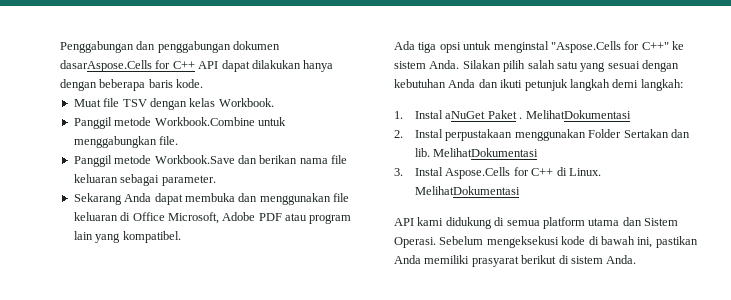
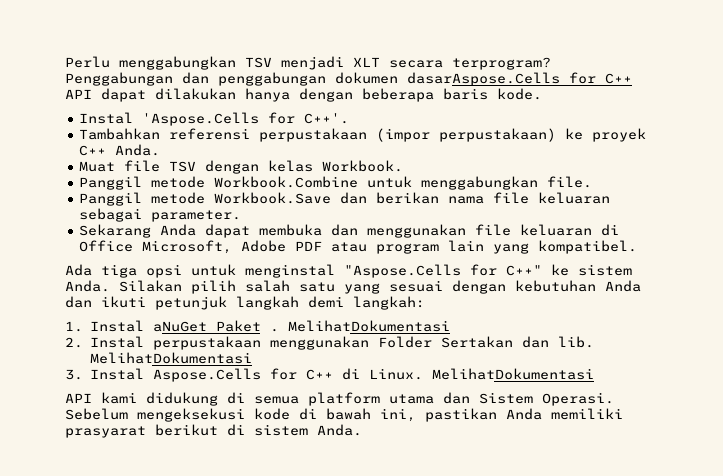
+ Perlu menggabungkan TSV menjadi XLT secara terprogram?
+ Instal 'Aspose.Cells for C++'.
+ Tambahkan referensi perpustakaan (impor perpustakaan) ke proyek C++ Anda.

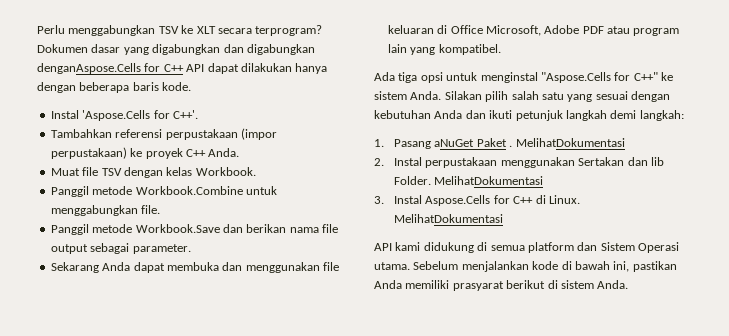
- Perlu menggabungkan TSV menjadi XLT secara terprogram?
+ Perlu menggabungkan TSV ke XLT secara terprogram?
- Penggabungan dan penggabungan dokumen dasarAspose.Cells for C++ API dapat dilakukan hanya dengan beberapa baris kode.
+ Dokumen dasar yang digabungkan dan digabungkan denganAspose.Cells for C++ API dapat dilakukan hanya dengan beberapa baris kode.
- Panggil metode Workbook.Save dan berikan nama file keluaran sebagai parameter.
+ Panggil metode Workbook.Save dan berikan nama file output sebagai parameter.
- 1. Instal aNuGet Paket .
+ 1. Pasang aNuGet Paket .
- 2. Instal perpustakaan menggunakan Folder Sertakan dan lib.
+ 2. Instal perpustakaan menggunakan Sertakan dan lib Folder.
- API kami didukung di semua platform utama dan Sistem Operasi. Sebelum mengeksekusi kode di bawah ini, pastikan Anda memiliki prasyarat berikut di sistem Anda.
+ API kami didukung di semua platform dan Sistem Operasi utama. Sebelum menjalankan kode di bawah ini, pastikan Anda memiliki prasyarat berikut di sistem Anda.

